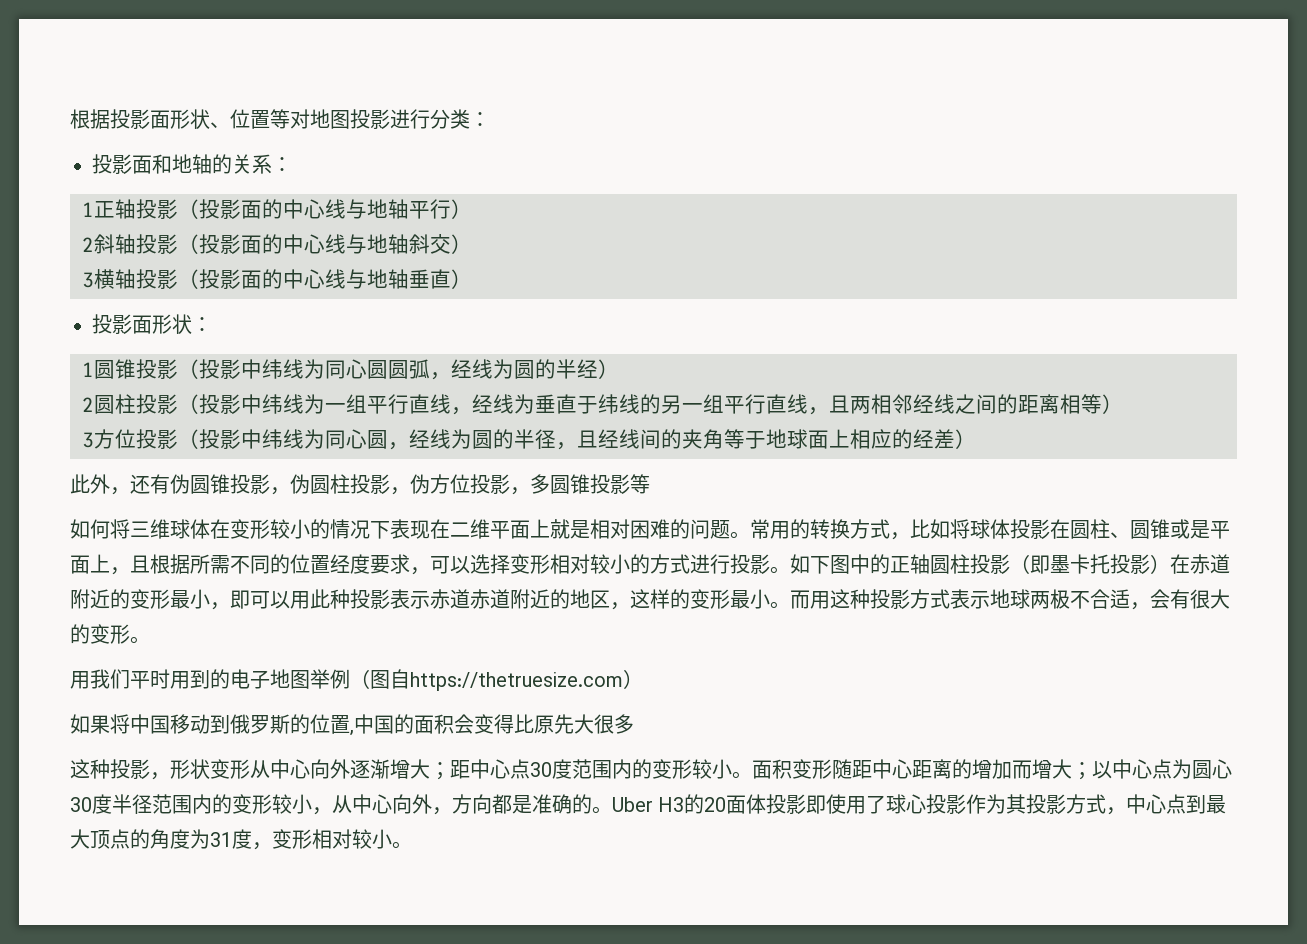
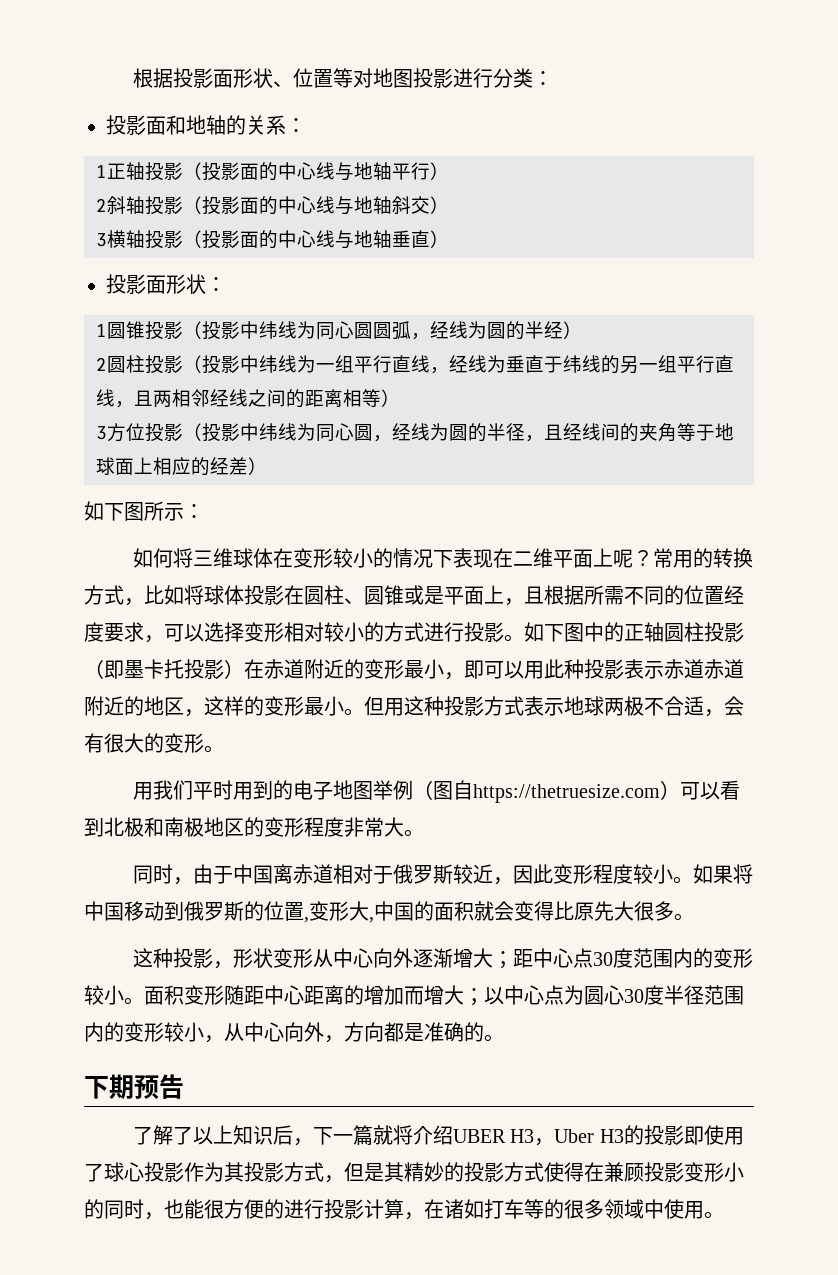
- 此外，还有伪圆锥投影，伪圆柱投影，伪方位投影，多圆锥投影等
+ 如下图所示：
- 如何将三维球体在变形较小的情况下表现在二维平面上就是相对困难的问题。
+ 如何将三维球体在变形较小的情况下表现在二维平面上呢？
- 而用这种投影方式表示地球两极不合适，会有很大的变形。
+ 但用这种投影方式表示地球两极不合适，会有很大的变形。
- 用我们平时用到的电子地图举例（图自https://thetruesize.com）
- 如果将中国移动到俄罗斯的位置,中国的面积会变得比原先大很多
+ 用我们平时用到的电子地图举例（图自https://thetruesize.com）可以看到北极和南极地区的变形程度非常大。
+ 同时，由于中国离赤道相对于俄罗斯较近，因此变形程度较小。如果将中国移动到俄罗斯的位置,变形大,中国的面积就会变得比原先大很多。
- 面积变形随距中心距离的增加而增大；以中心点为圆心30度半径范围内的变形较小，从中心向外，方向都是准确的。Uber H3的20面体投影即使用了球心投影作为其投影方式，中心点到最大顶点的角度为31度，变形相对较小。
+ 面积变形随距中心距离的增加而增大；以中心点为圆心30度半径范围内的变形较小，从中心向外，方向都是准确的。
+ 下期预告
+ 了解了以上知识后，下一篇就将介绍UBER H3，Uber H3的投影即使用了球心投影作为其投影方式，但是其精妙的投影方式使得在兼顾投影变形小的同时，也能很方便的进行投影计算，在诸如打车等的很多领域中使用。

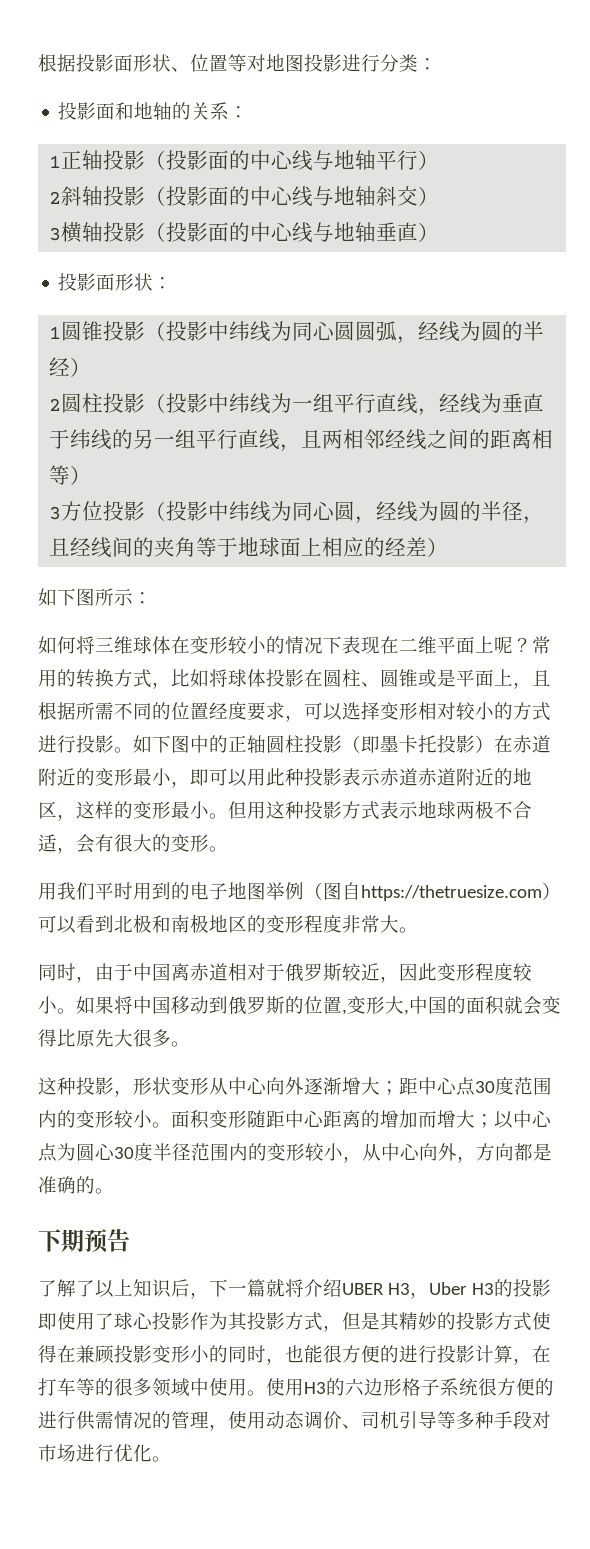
- 了解了以上知识后，下一篇就将介绍UBER H3，Uber H3的投影即使用了球心投影作为其投影方式，但是其精妙的投影方式使得在兼顾投影变形小的同时，也能很方便的进行投影计算，在诸如打车等的很多领域中使用。
+ 了解了以上知识后，下一篇就将介绍UBER H3，Uber H3的投影即使用了球心投影作为其投影方式，但是其精妙的投影方式使得在兼顾投影变形小的同时，也能很方便的进行投影计算，在打车等的很多领域中使用。
+ 使用H3的六边形格子系统很方便的进行供需情况的管理，使用动态调价、司机引导等多种手段对市场进行优化。

